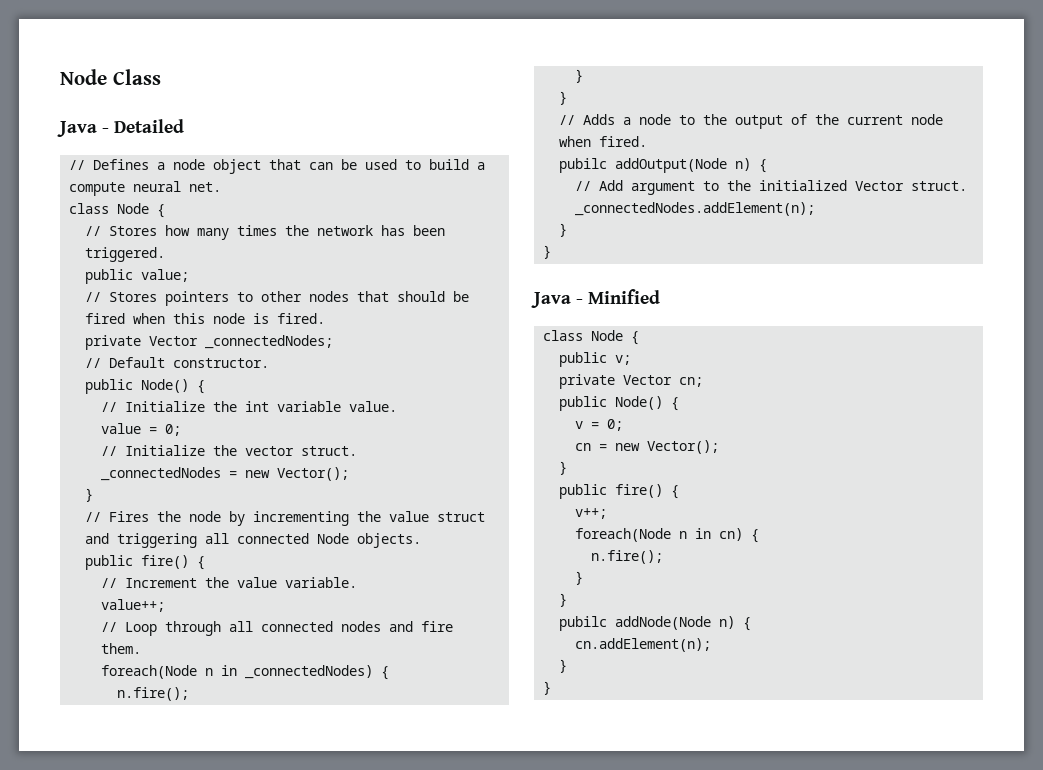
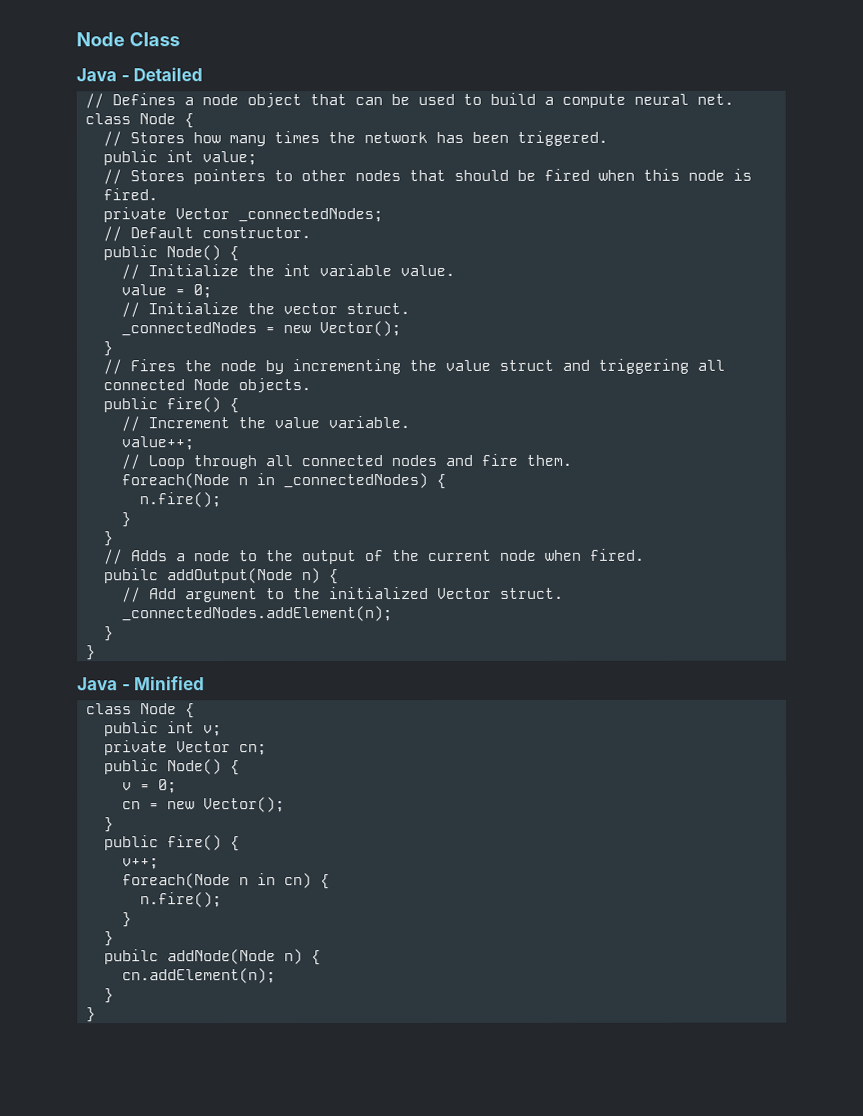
- public value;
+ public int value;
- public v;
+ public int v;

